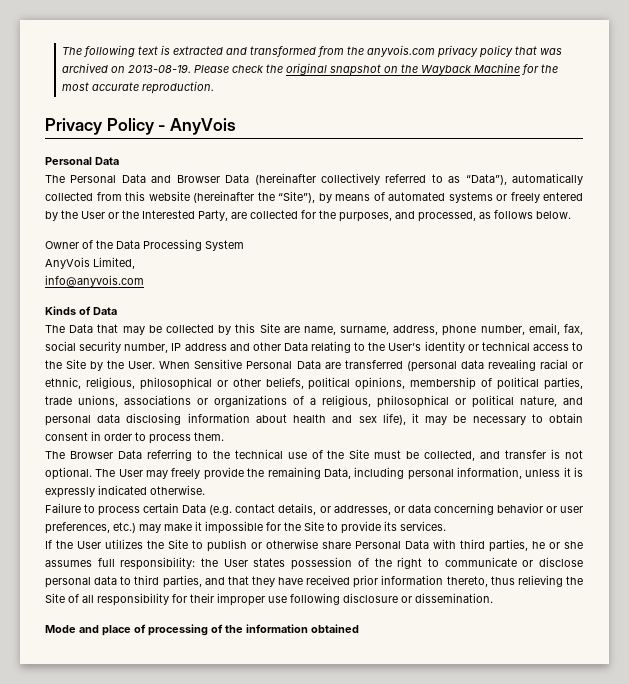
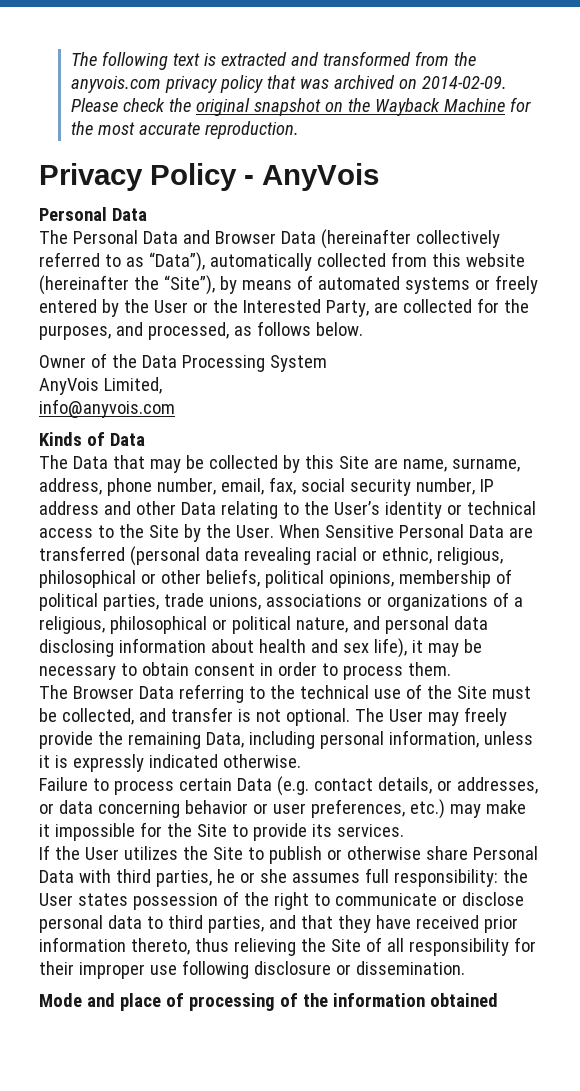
- The following text is extracted and transformed from the anyvois.com privacy policy that was archived on 2013-08-19.
+ The following text is extracted and transformed from the anyvois.com privacy policy that was archived on 2014-02-09.

